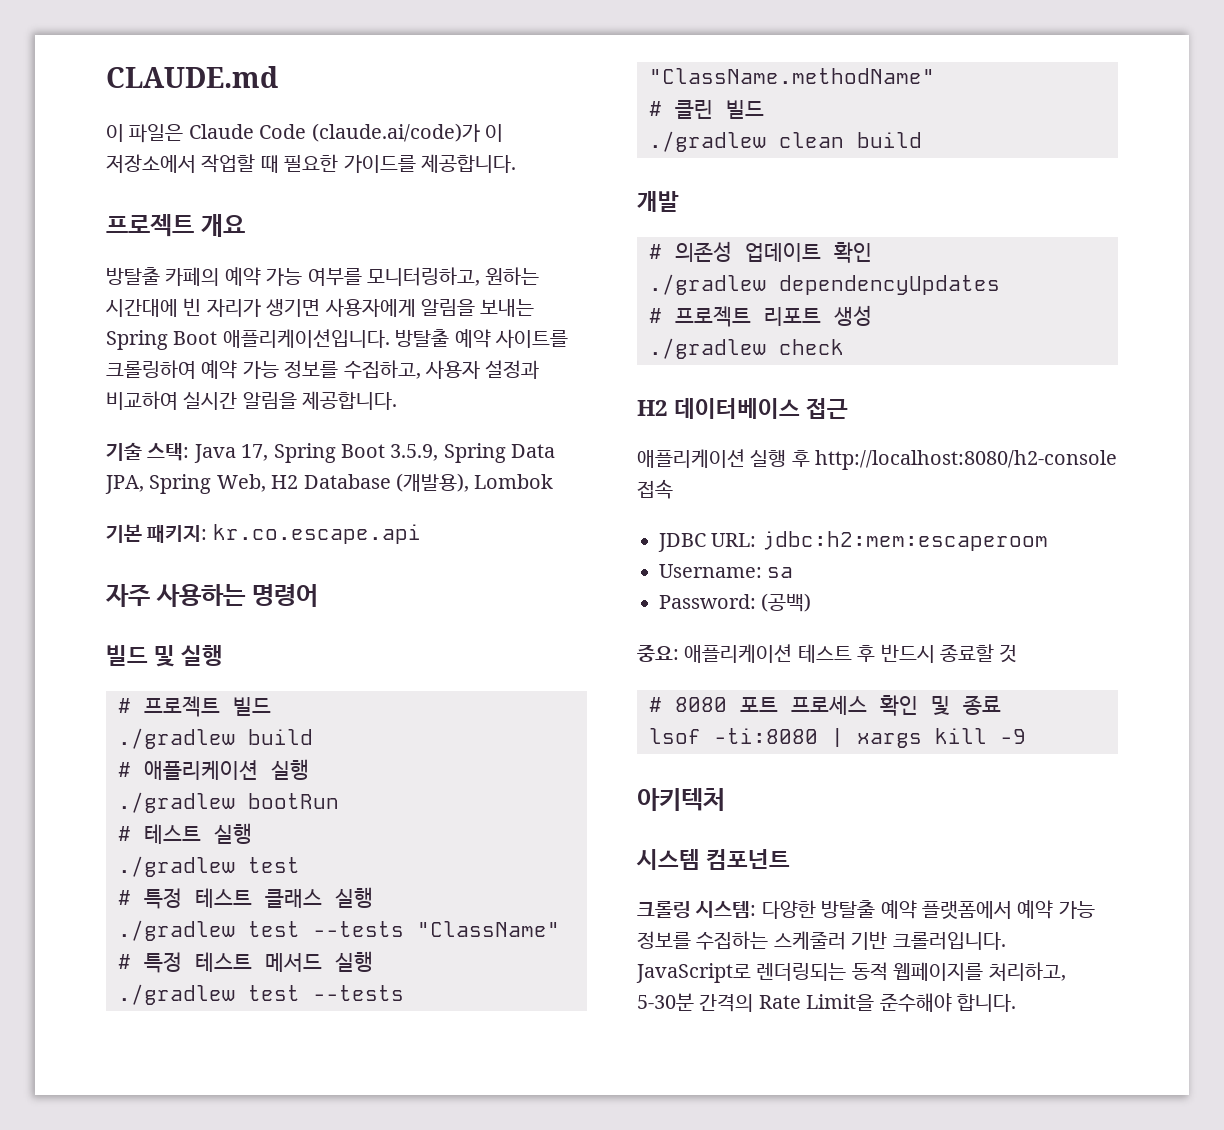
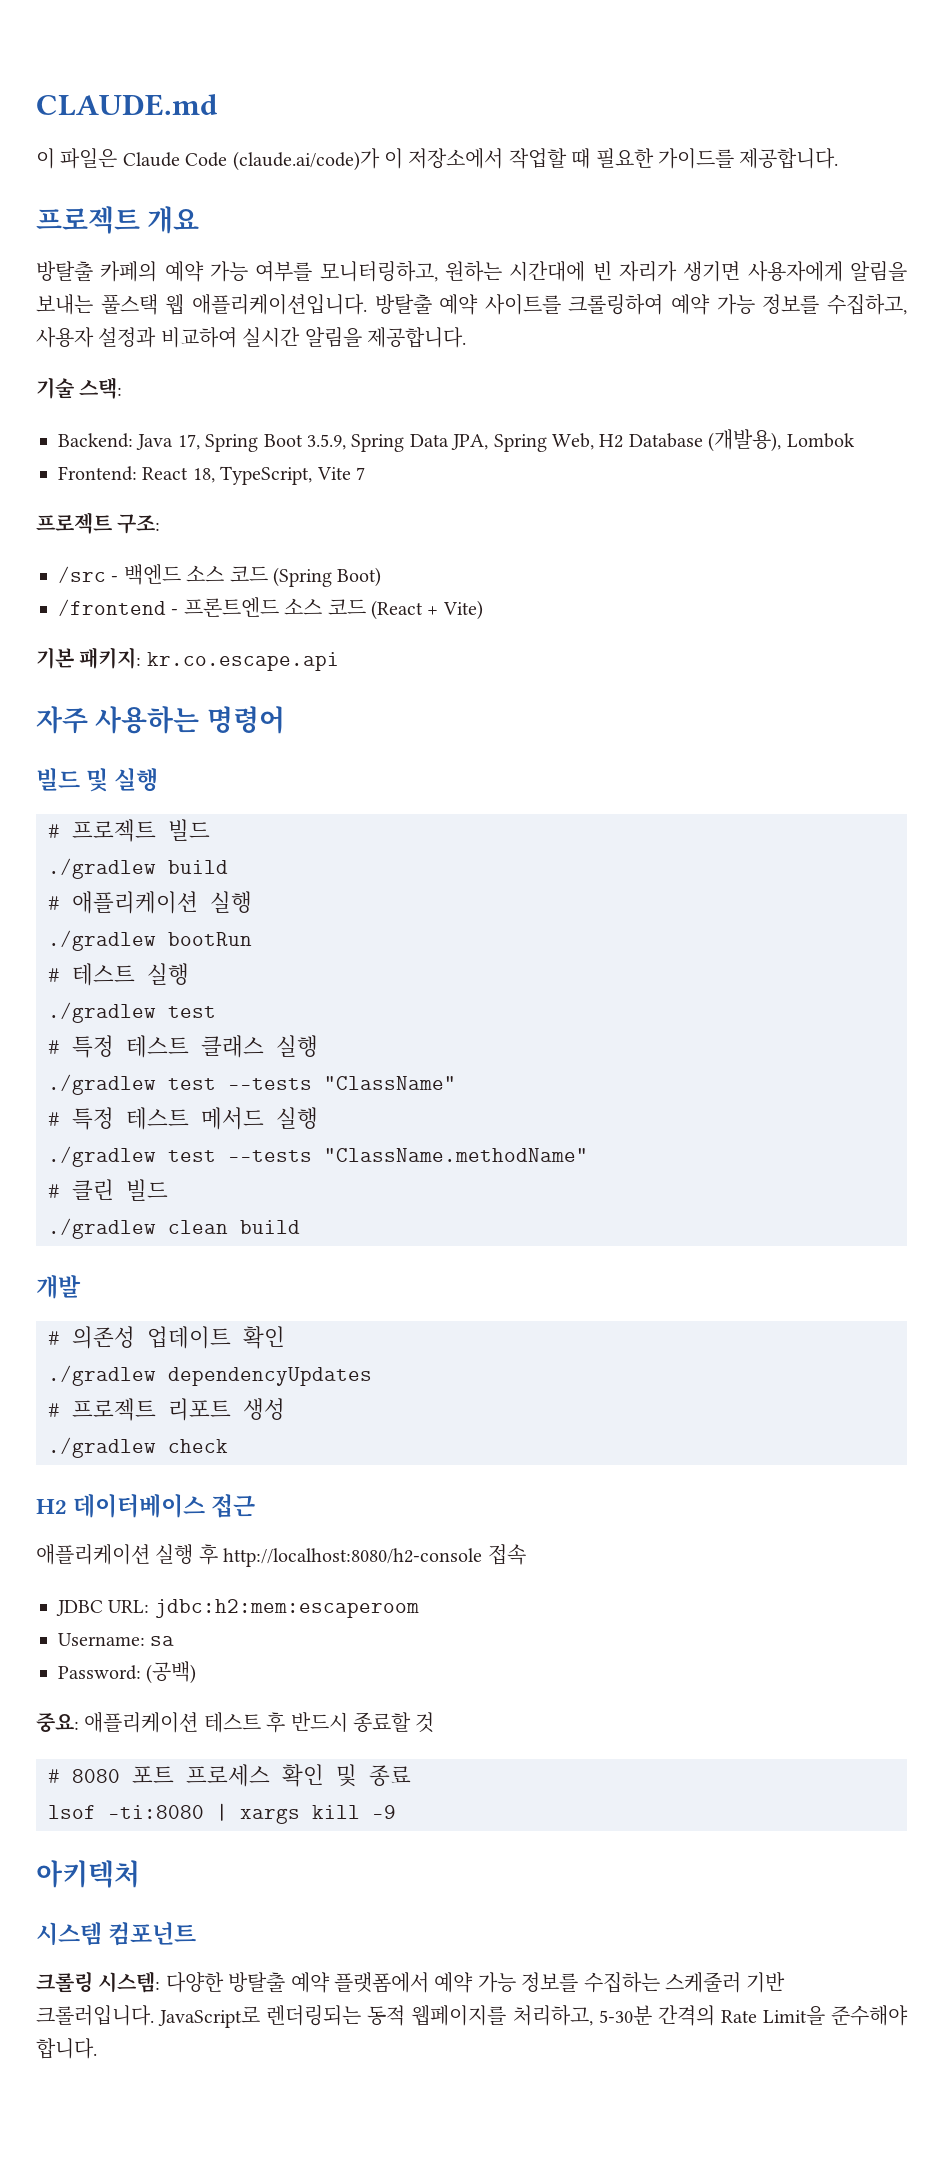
- 방탈출 카페의 예약 가능 여부를 모니터링하고, 원하는 시간대에 빈 자리가 생기면 사용자에게 알림을 보내는 Spring Boot 애플리케이션입니다.
+ 방탈출 카페의 예약 가능 여부를 모니터링하고, 원하는 시간대에 빈 자리가 생기면 사용자에게 알림을 보내는 풀스택 웹 애플리케이션입니다.
- 기술 스택: Java 17, Spring Boot 3.5.9, Spring Data JPA, Spring Web, H2 Database (개발용), Lombok
+ 기술 스택:
+ Backend: Java 17, Spring Boot 3.5.9, Spring Data JPA, Spring Web, H2 Database (개발용), Lombok
+ Frontend: React 18, TypeScript, Vite 7
+ 프로젝트 구조:
+ /src - 백엔드 소스 코드 (Spring Boot)
+ /frontend - 프론트엔드 소스 코드 (React + Vite)

